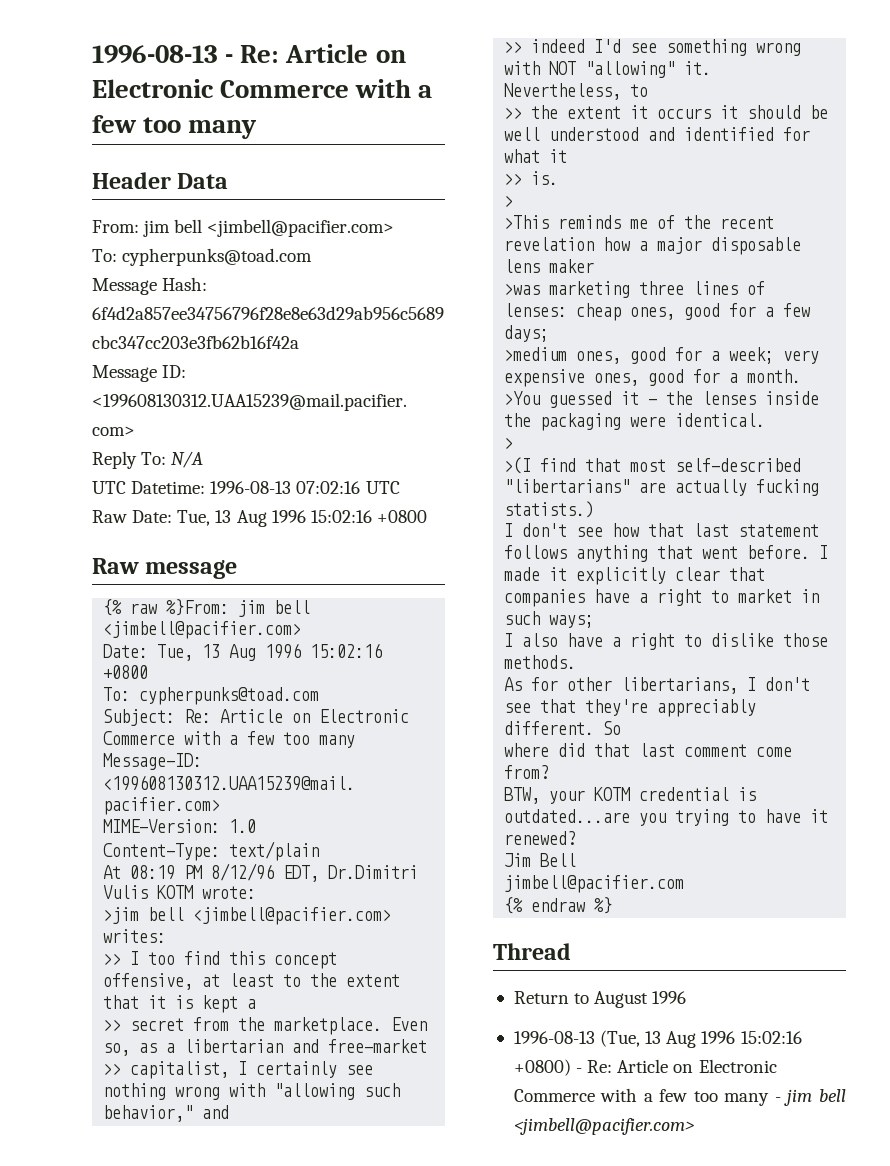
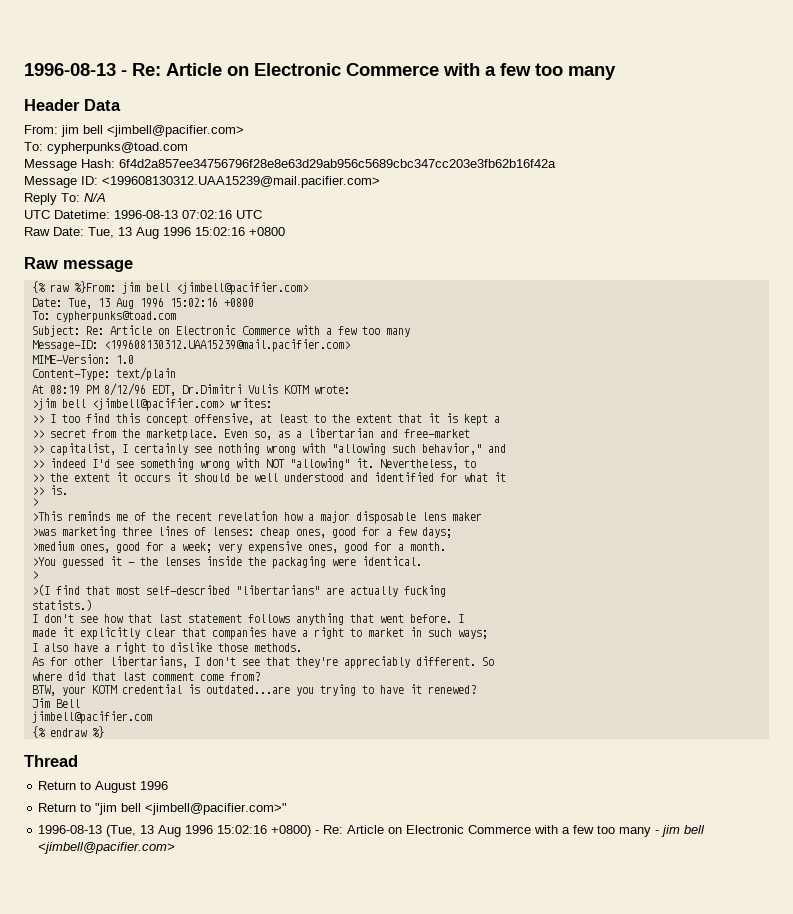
+ Return to "jim bell <jimbell@pacifier.com>"

